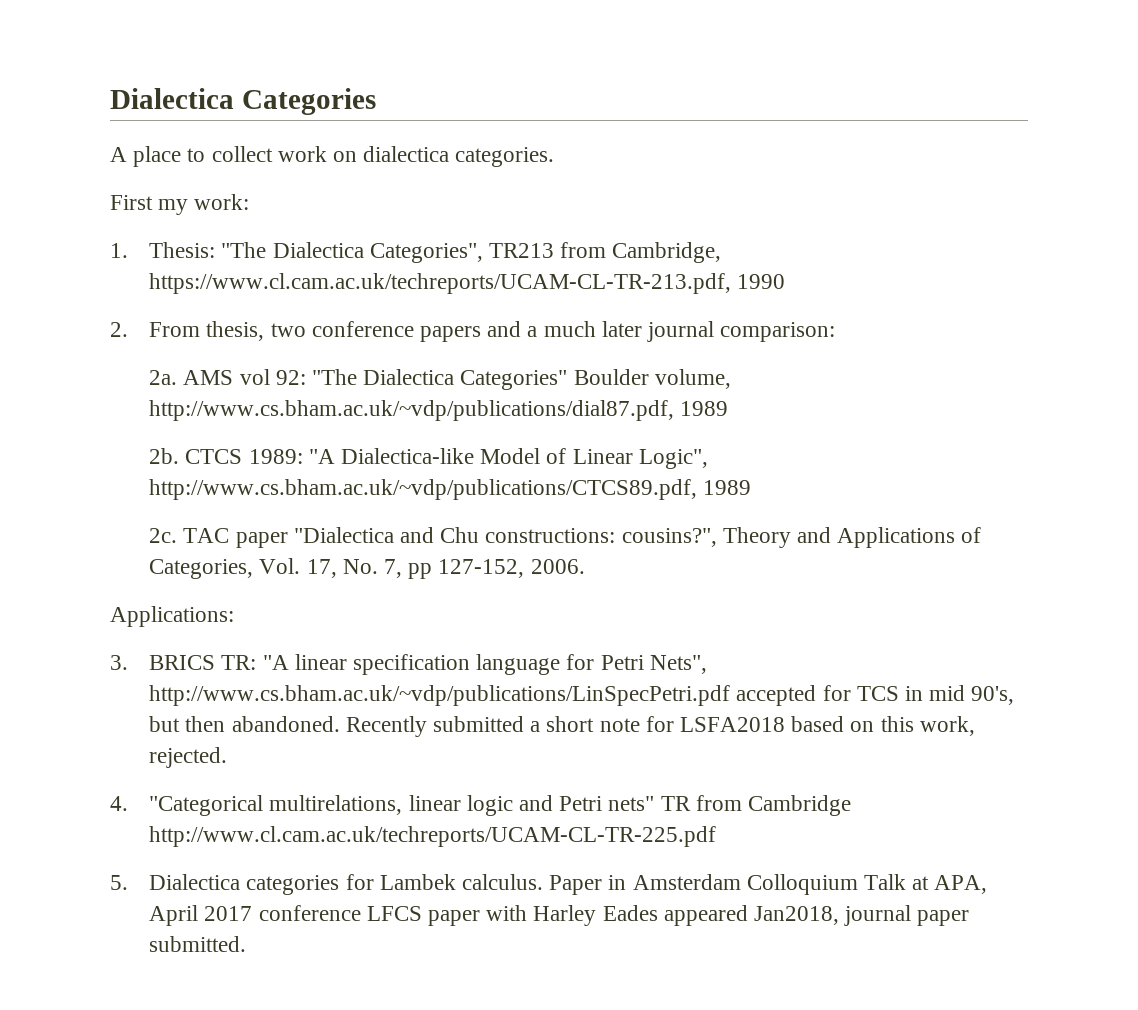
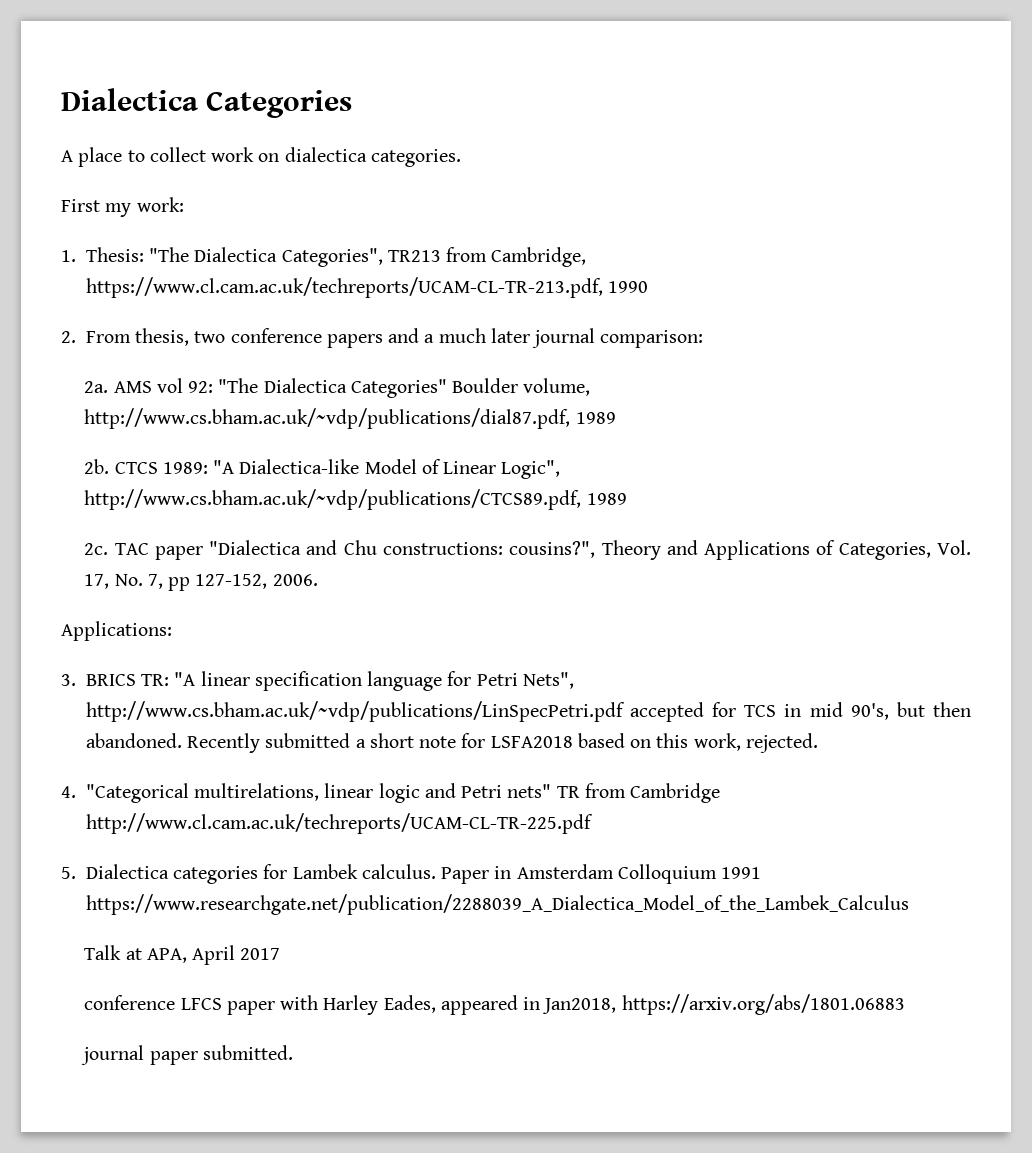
- Paper in Amsterdam Colloquium Talk at APA, April 2017 conference LFCS paper with Harley Eades appeared Jan2018, journal paper submitted.
+ Paper in Amsterdam Colloquium 1991 https://www.researchgate.net/publication/2288039_A_Dialectica_Model_of_the_Lambek_Calculus
+ Talk at APA, April 2017
+ conference LFCS paper with Harley Eades, appeared in Jan2018, https://arxiv.org/abs/1801.06883
+ journal paper submitted.

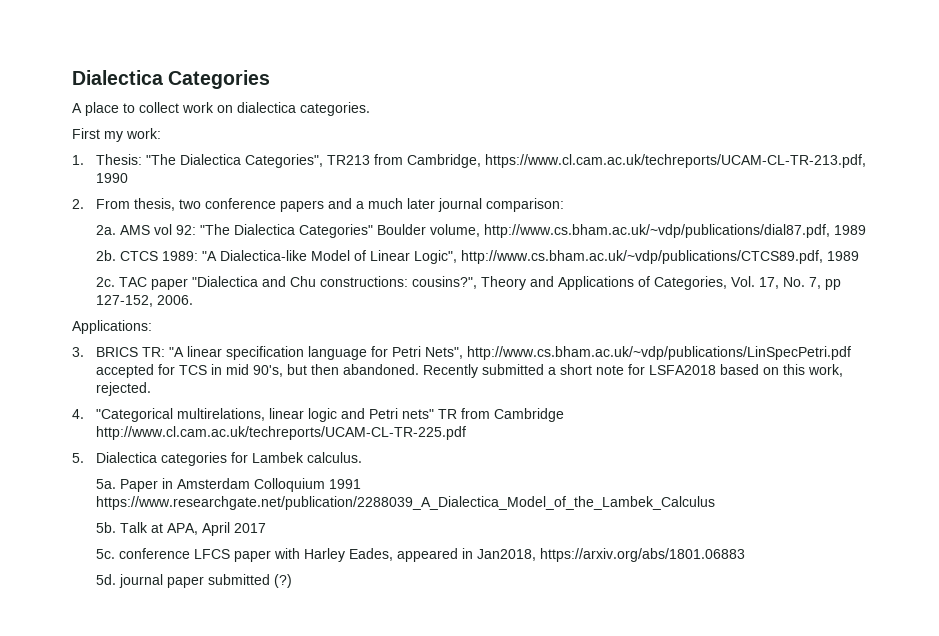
- 5. Dialectica categories for Lambek calculus. Paper in Amsterdam Colloquium 1991 https://www.researchgate.net/publication/2288039_A_Dialectica_Model_of_the_Lambek_Calculus
+ 5. Dialectica categories for Lambek calculus.
+ 5a. Paper in Amsterdam Colloquium 1991 https://www.researchgate.net/publication/2288039_A_Dialectica_Model_of_the_Lambek_Calculus
+ 5b.
- conference LFCS paper with Harley Eades, appeared in Jan2018, https://arxiv.org/abs/1801.06883
+ 5c. conference LFCS paper with Harley Eades, appeared in Jan2018, https://arxiv.org/abs/1801.06883
- journal paper submitted.
+ 5d. journal paper submitted (?)

